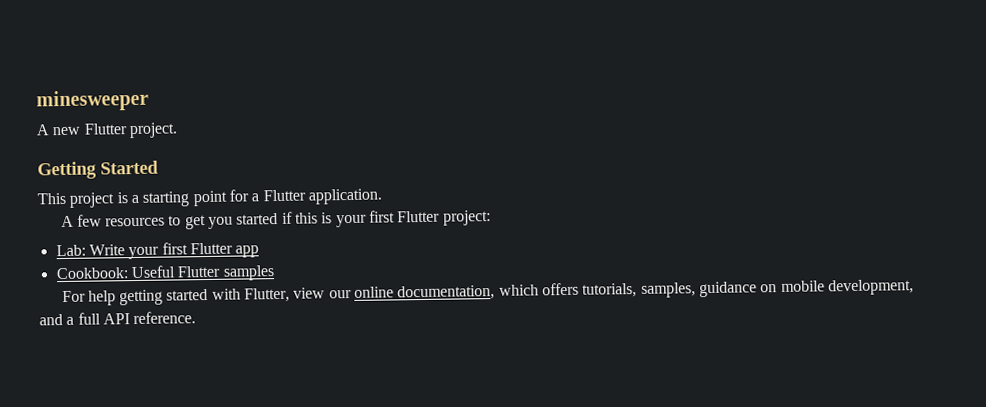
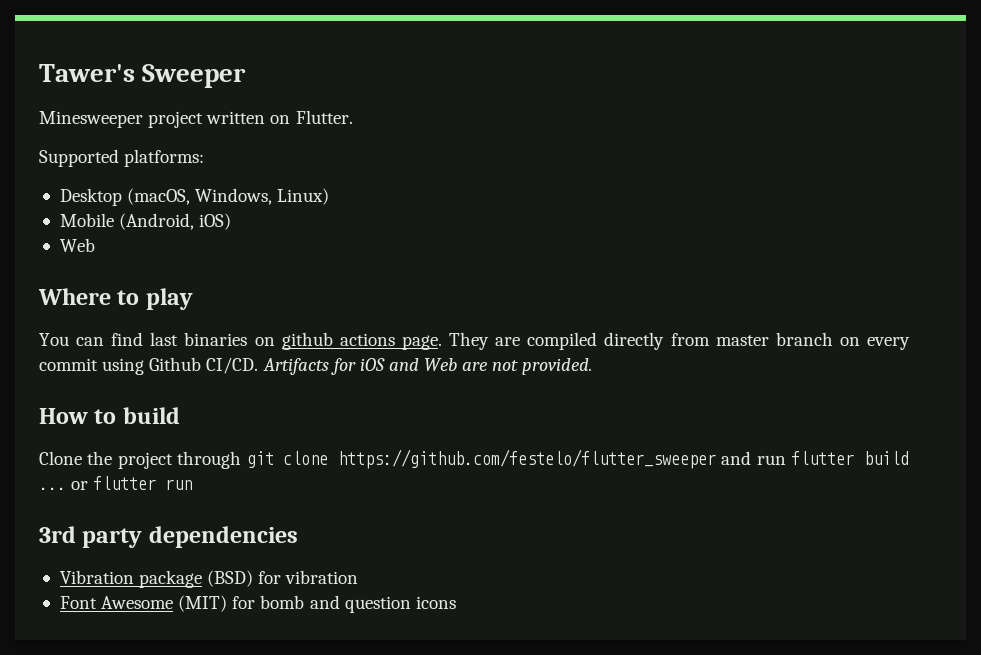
- minesweeper
- A new Flutter project.
- Getting Started
- This project is a starting point for a Flutter application.
- A few resources to get you started if this is your first Flutter project:
- Lab: Write your first Flutter app
- Cookbook: Useful Flutter samples
- For help getting started with Flutter, view our online documentation, which offers tutorials, samples, guidance on mobile development, and a full API reference.
+ Tawer's Sweeper
+ Minesweeper project written on Flutter.
+ Supported platforms:
+ Desktop (macOS, Windows, Linux)
+ Mobile (Android, iOS)
+ Web
+ Where to play
+ You can find last binaries on github actions page. They are compiled directly from master branch on every commit using Github CI/CD. Artifacts for iOS and Web are not provided.
+ How to build
+ Clone the project through git clone https://github.com/festelo/flutter_sweeper and run flutter build ... or flutter run
+ 3rd party dependencies
+ Vibration package (BSD) for vibration
+ Font Awesome (MIT) for bomb and question icons

